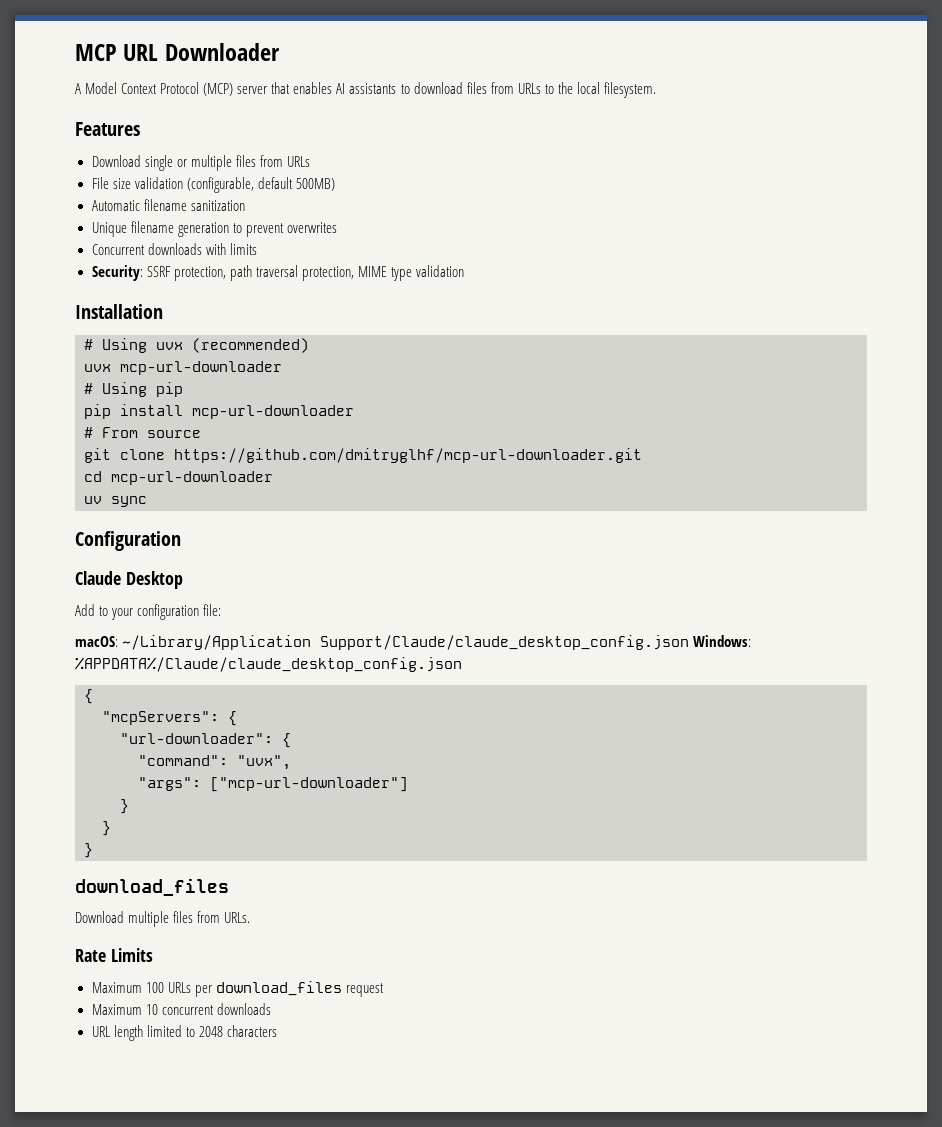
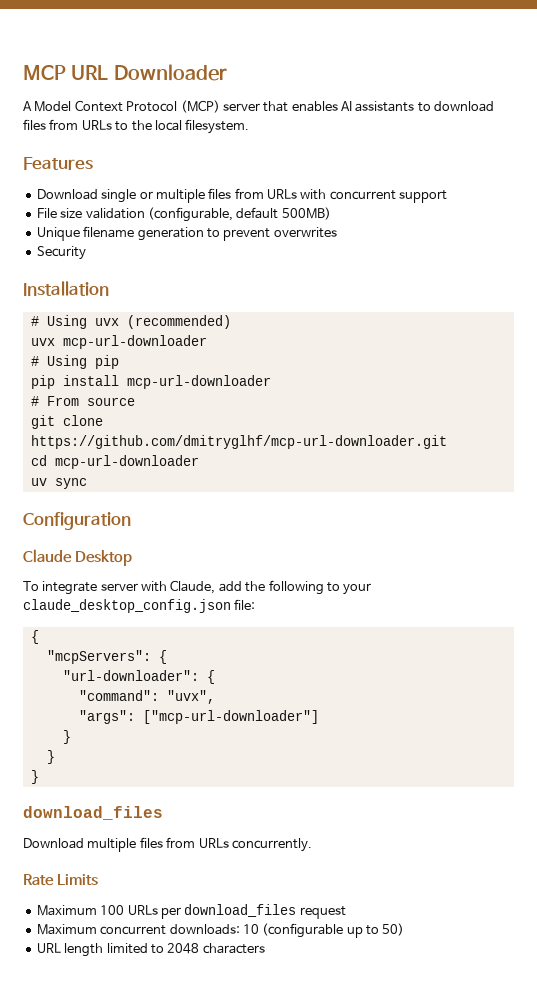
- Download single or multiple files from URLs
+ Download single or multiple files from URLs with concurrent support
- Automatic filename sanitization
- Concurrent downloads with limits
- Security: SSRF protection, path traversal protection, MIME type validation
+ Security
- Add to your configuration file:
+ To integrate server with Claude, add the following to your claude_desktop_config.json file:
- macOS: ~/Library/Application Support/Claude/claude_desktop_config.json Windows: %APPDATA%/Claude/claude_desktop_config.json
- Download multiple files from URLs.
+ Download multiple files from URLs concurrently.
- Maximum 10 concurrent downloads
+ Maximum concurrent downloads: 10 (configurable up to 50)

